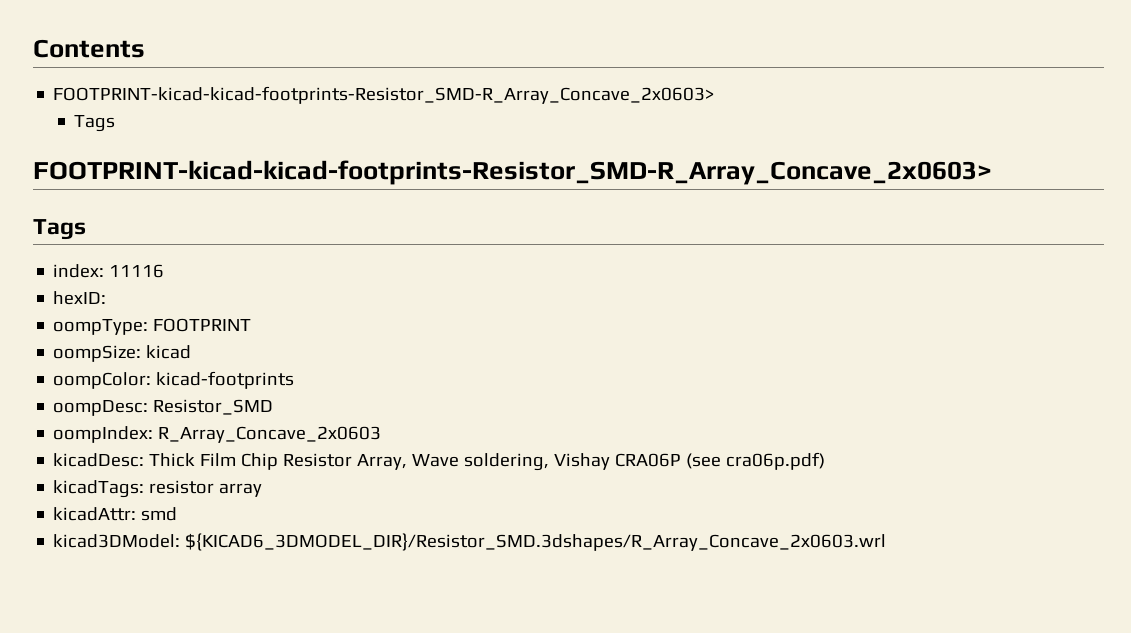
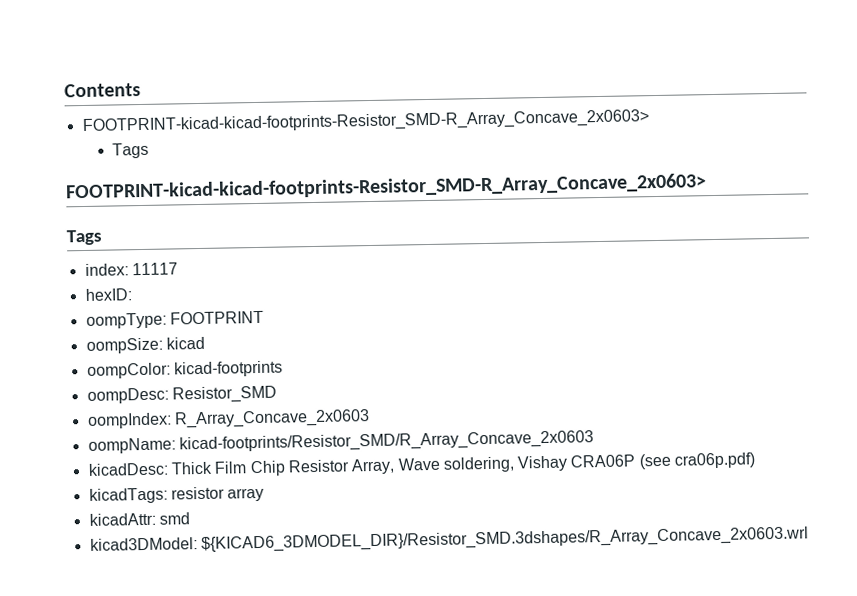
- index: 11116
+ index: 11117
+ oompName: kicad-footprints/Resistor_SMD/R_Array_Concave_2x0603

